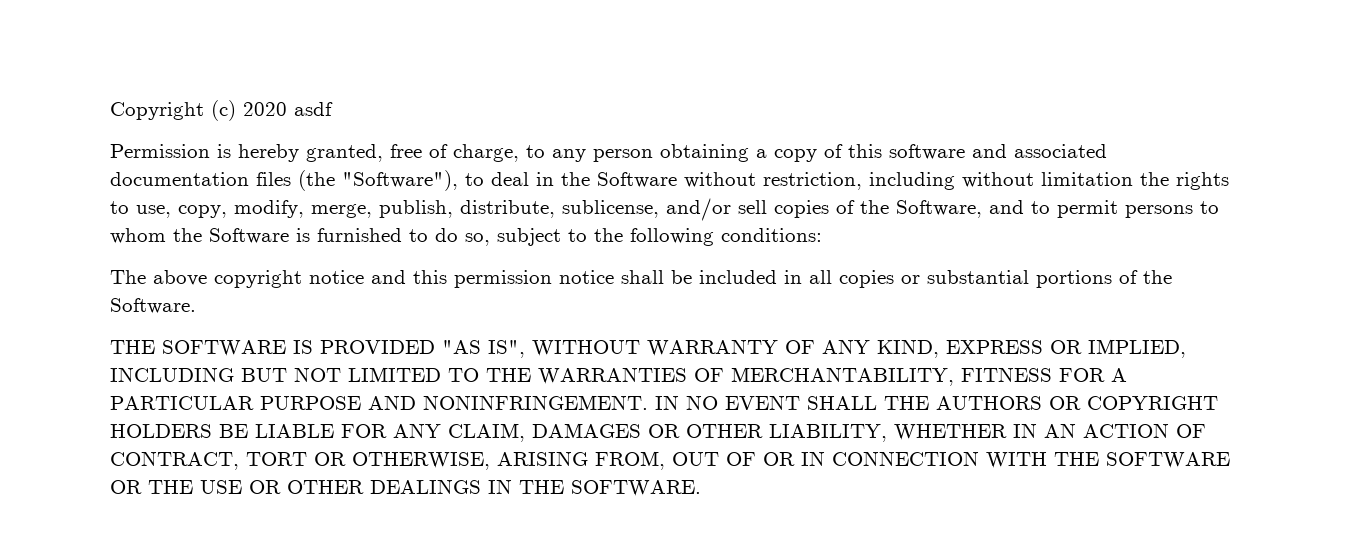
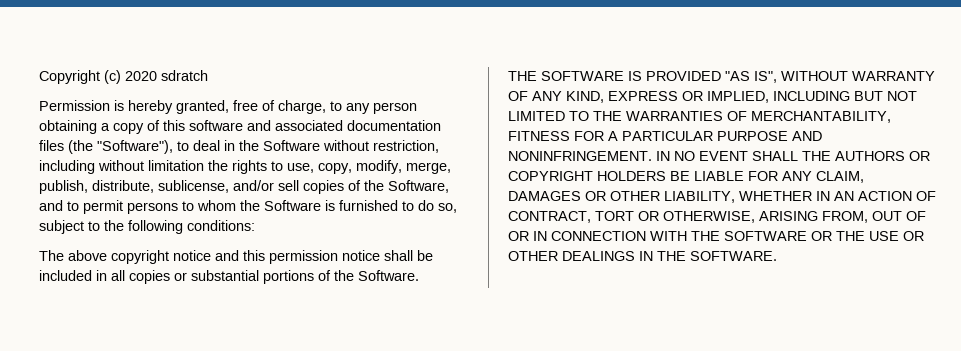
- Copyright (c) 2020 asdf
+ Copyright (c) 2020 sdratch

